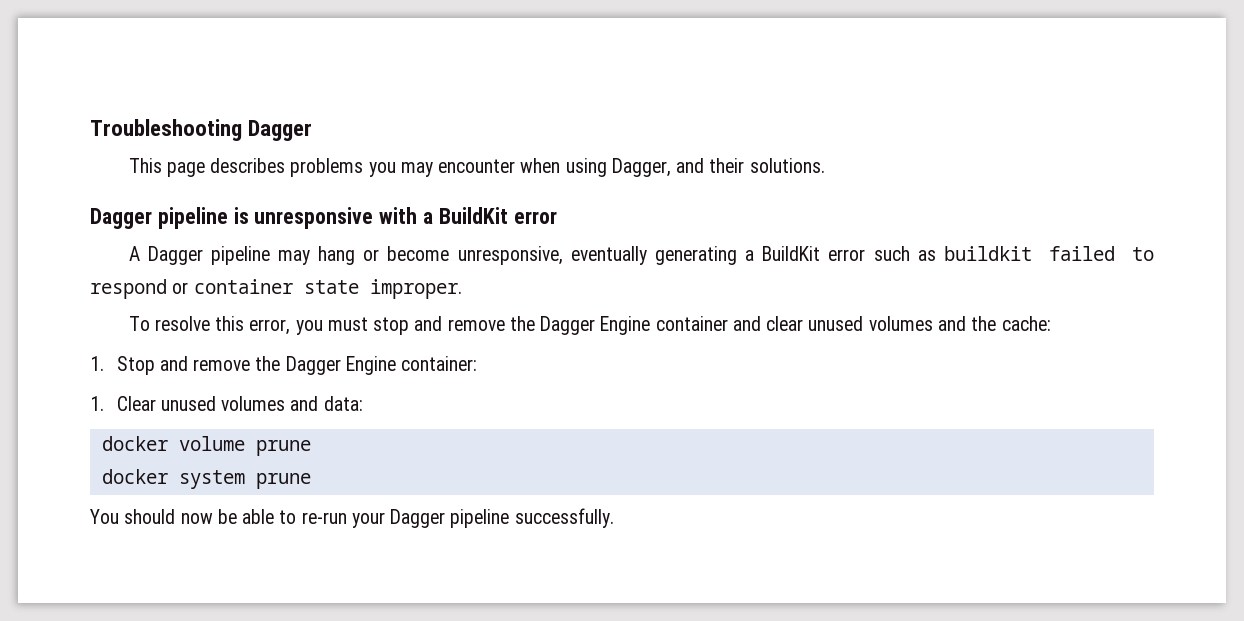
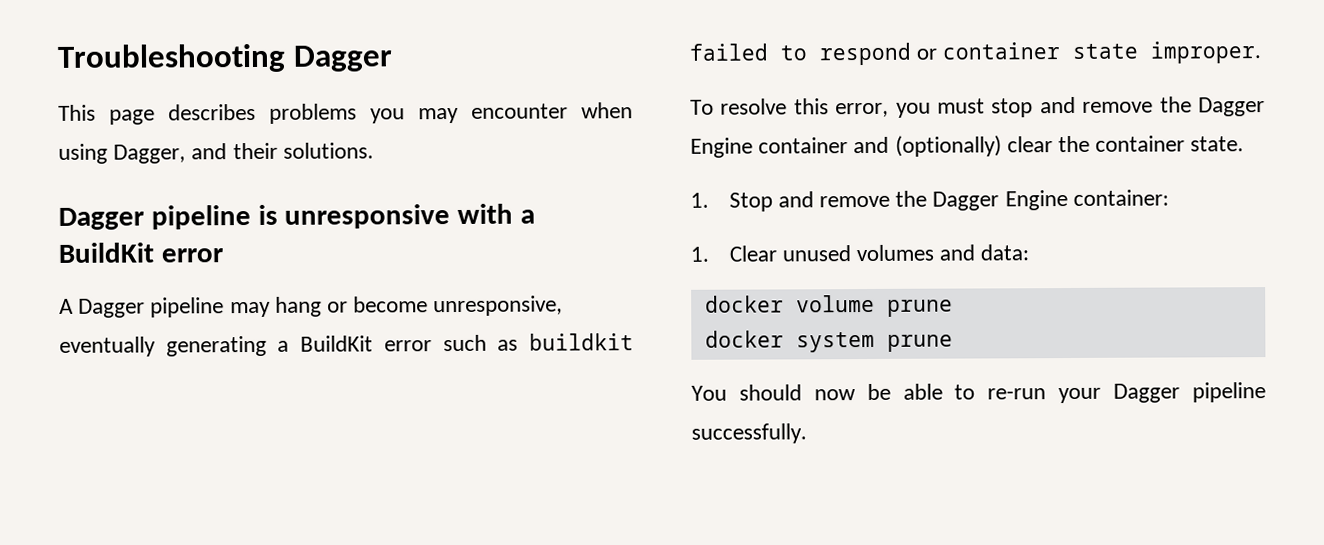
- To resolve this error, you must stop and remove the Dagger Engine container and clear unused volumes and the cache:
+ To resolve this error, you must stop and remove the Dagger Engine container and (optionally) clear the container state.

